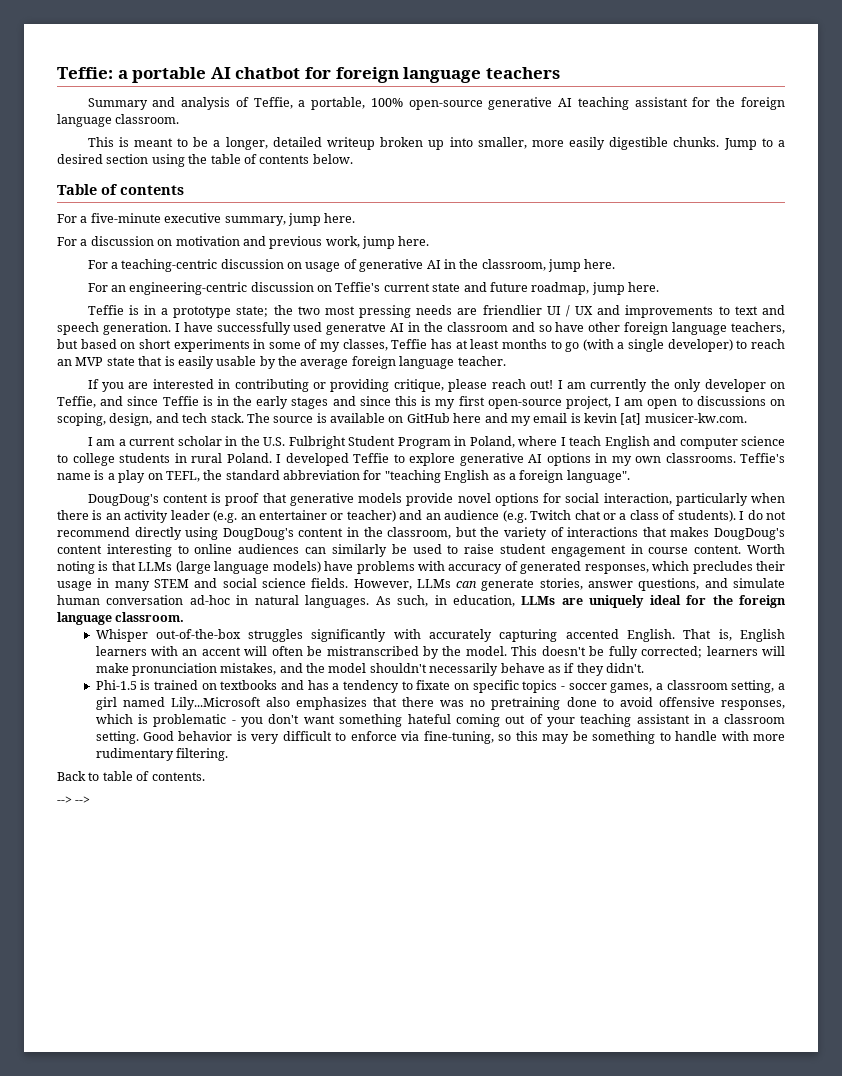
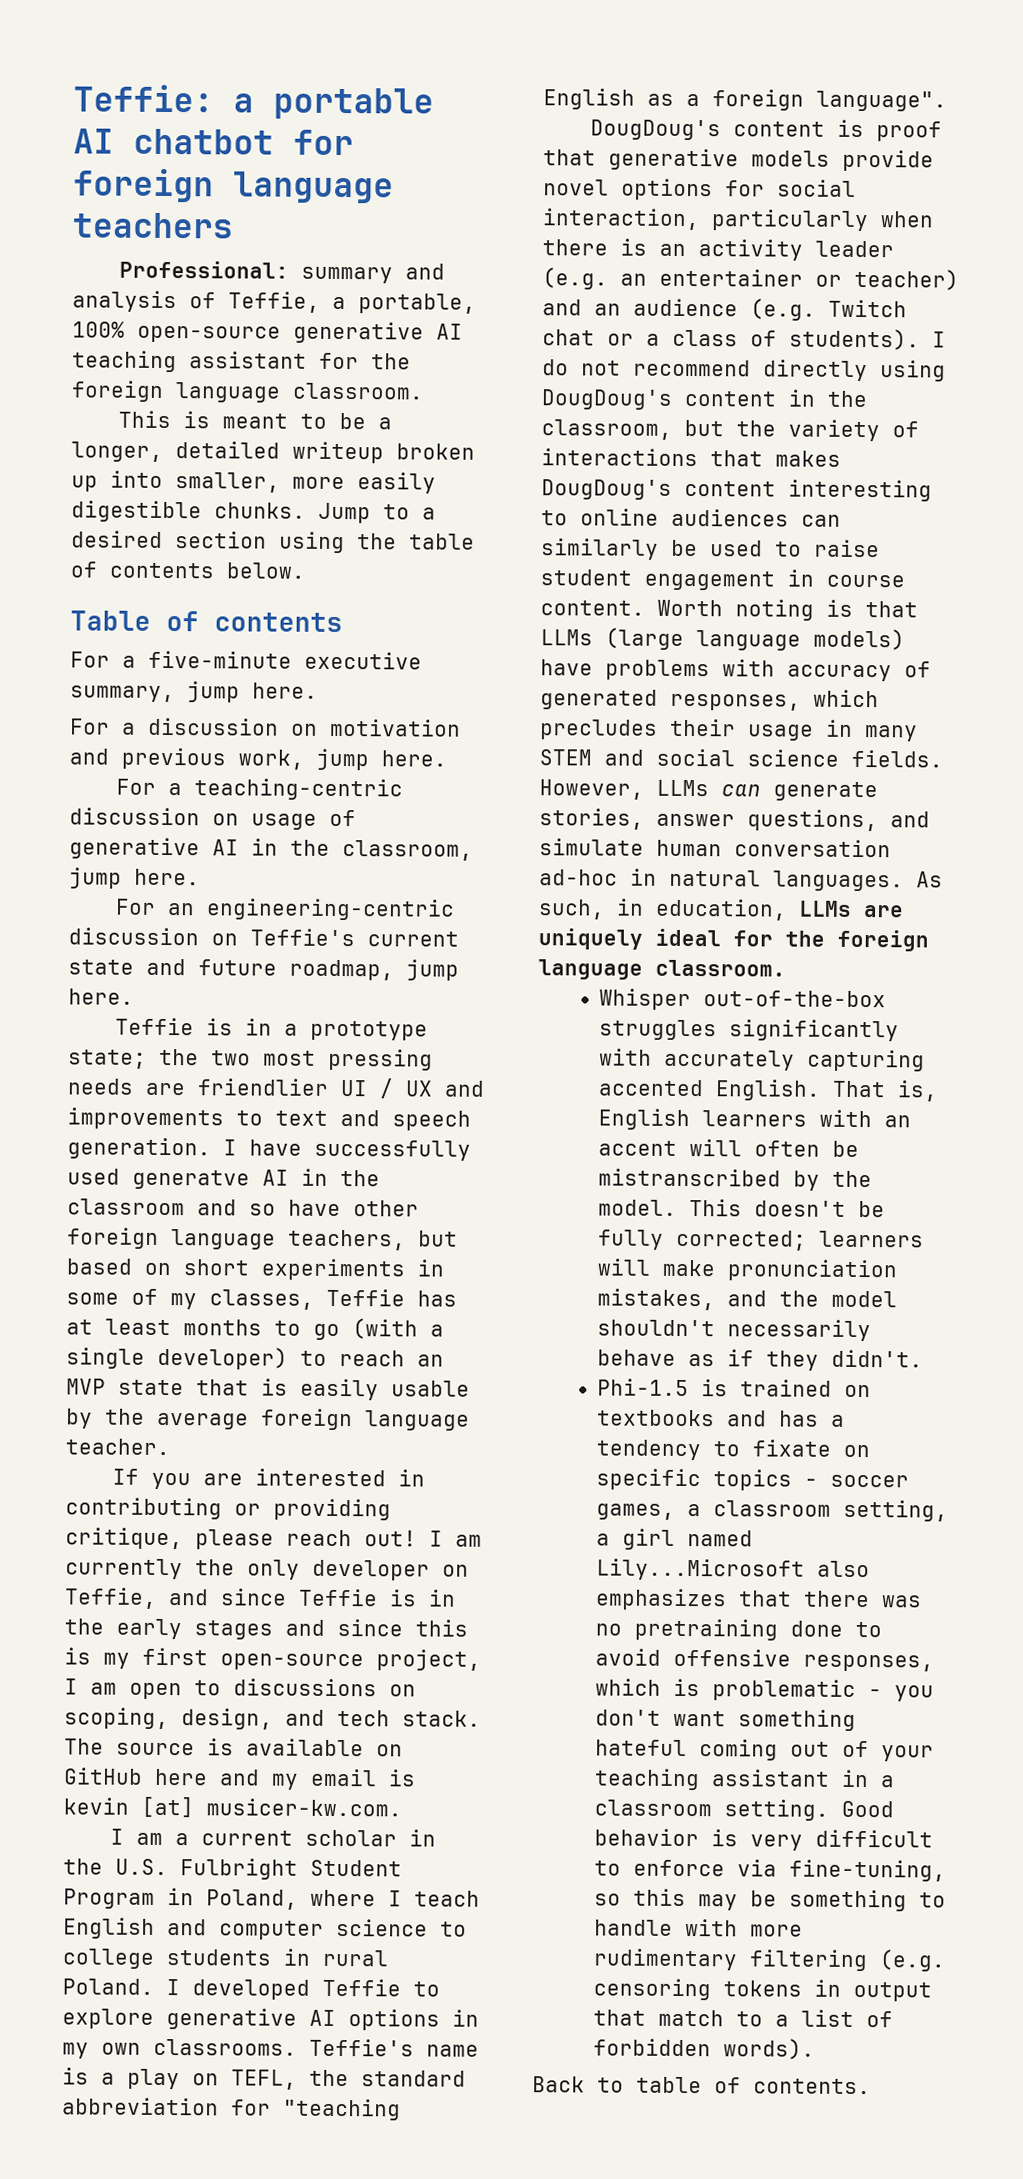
- Summary and analysis of Teffie, a portable, 100% open-source generative AI teaching assistant for the foreign language classroom.
+ Professional: summary and analysis of Teffie, a portable, 100% open-source generative AI teaching assistant for the foreign language classroom.
- Good behavior is very difficult to enforce via fine-tuning, so this may be something to handle with more rudimentary filtering.
+ Good behavior is very difficult to enforce via fine-tuning, so this may be something to handle with more rudimentary filtering (e.g. censoring tokens in output that match to a list of forbidden words).
- --> -->

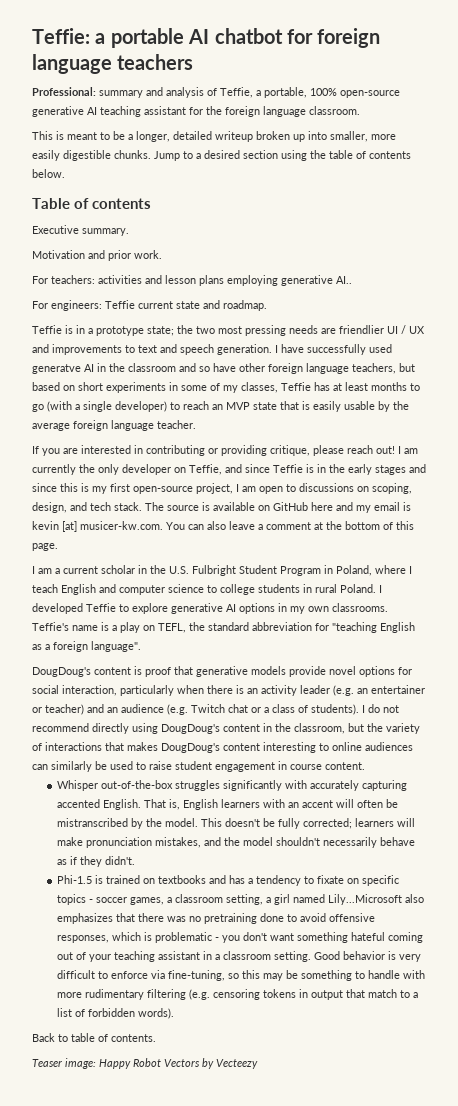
- For a five-minute executive summary, jump here.
- For a discussion on motivation and previous work, jump here.
- For a teaching-centric discussion on usage of generative AI in the classroom, jump here.
- For an engineering-centric discussion on Teffie's current state and future roadmap, jump here.
+ Executive summary.
+ Motivation and prior work.
+ For teachers: activities and lesson plans employing generative AI..
+ For engineers: Teffie current state and roadmap.
- The source is available on GitHub here and my email is kevin [at] musicer-kw.com.
+ The source is available on GitHub here and my email is kevin [at] musicer-kw.com. You can also leave a comment at the bottom of this page.
- Worth noting is that LLMs (large language models) have problems with accuracy of generated responses, which precludes their usage in many STEM and social science fields. However, LLMs can generate stories, answer questions, and simulate human conversation ad-hoc in natural languages. As such, in education, LLMs are uniquely ideal for the foreign language classroom.
+ Teaser image: Happy Robot Vectors by Vecteezy

